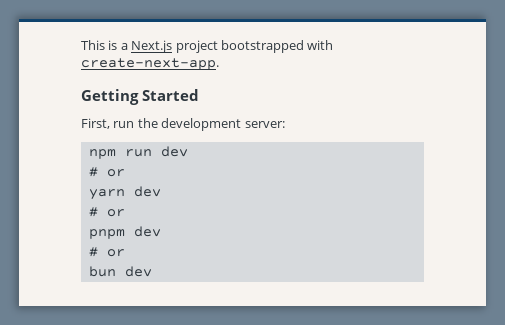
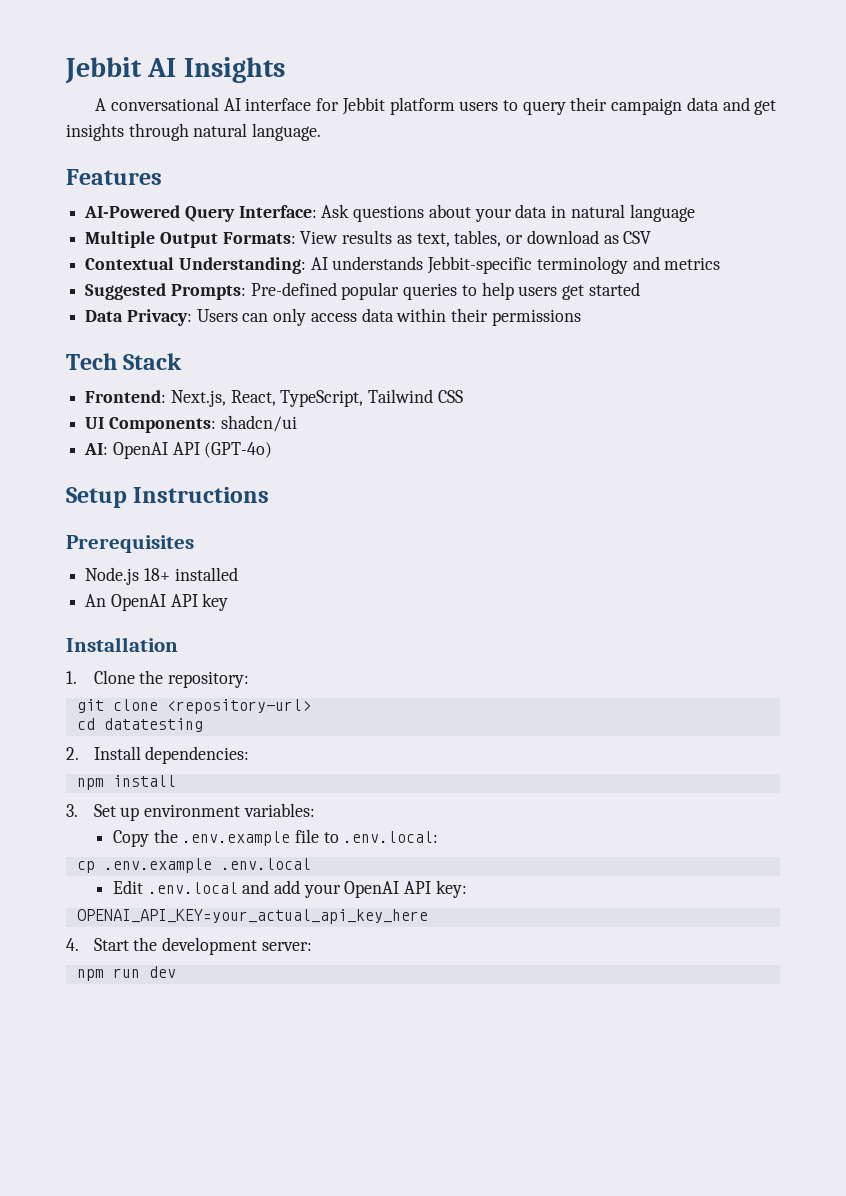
- This is a Next.js project bootstrapped with create-next-app.
- Getting Started
- First, run the development server:
+ Jebbit AI Insights
+ A conversational AI interface for Jebbit platform users to query their campaign data and get insights through natural language.
+ Features
+ AI-Powered Query Interface: Ask questions about your data in natural language
+ Multiple Output Formats: View results as text, tables, or download as CSV
+ Contextual Understanding: AI understands Jebbit-specific terminology and metrics
+ Suggested Prompts: Pre-defined popular queries to help users get started
+ Data Privacy: Users can only access data within their permissions
+ Tech Stack
+ Frontend: Next.js, React, TypeScript, Tailwind CSS
+ UI Components: shadcn/ui
+ AI: OpenAI API (GPT-4o)
+ Setup Instructions
+ Prerequisites
+ Node.js 18+ installed
+ An OpenAI API key
+ Installation
+ 1. Clone the repository:
+ git clone <repository-url>
+ cd datatesting
+ 2. Install dependencies:
+ npm install
+ 3. Set up environment variables:
+ Copy the .env.example file to .env.local:
+ cp .env.example .env.local
+ Edit .env.local and add your OpenAI API key:
+ OPENAI_API_KEY=your_actual_api_key_here
+ 4. Start the development server:
  npm run dev
- # or
- yarn dev
- # or
- pnpm dev
- # or
- bun dev

